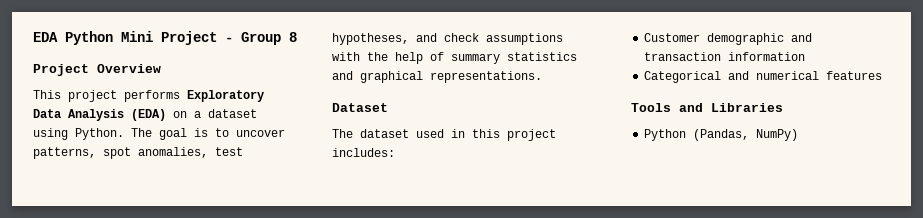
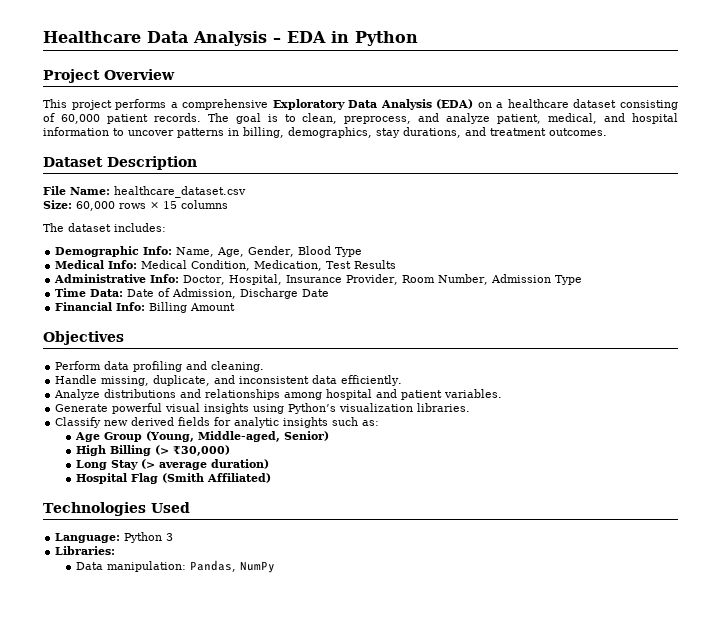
- EDA Python Mini Project - Group 8
+ Healthcare Data Analysis – EDA in Python
- This project performs Exploratory Data Analysis (EDA) on a dataset using Python. The goal is to uncover patterns, spot anomalies, test hypotheses, and check assumptions with the help of summary statistics and graphical representations.
- Dataset
- The dataset used in this project includes:
- Customer demographic and transaction information
- Categorical and numerical features
- Tools and Libraries
- Python (Pandas, NumPy)
+ This project performs a comprehensive Exploratory Data Analysis (EDA) on a healthcare dataset consisting of 60,000 patient records. The goal is to clean, preprocess, and analyze patient, medical, and hospital information to uncover patterns in billing, demographics, stay durations, and treatment outcomes.
+ Dataset Description
+ File Name: healthcare_dataset.csv
+ Size: 60,000 rows × 15 columns
+ The dataset includes:
+ Demographic Info: Name, Age, Gender, Blood Type
+ Medical Info: Medical Condition, Medication, Test Results
+ Administrative Info: Doctor, Hospital, Insurance Provider, Room Number, Admission Type
+ Time Data: Date of Admission, Discharge Date
+ Financial Info: Billing Amount
+ Objectives
+ Perform data profiling and cleaning.
+ Handle missing, duplicate, and inconsistent data efficiently.
+ Analyze distributions and relationships among hospital and patient variables.
+ Generate powerful visual insights using Python’s visualization libraries.
+ Classify new derived fields for analytic insights such as:
+ Age Group (Young, Middle-aged, Senior)
+ High Billing (> ₹30,000)
+ Long Stay (> average duration)
+ Hospital Flag (Smith Affiliated)
+ Technologies Used
+ Language: Python 3
+ Libraries:
+ Data manipulation: Pandas, NumPy

